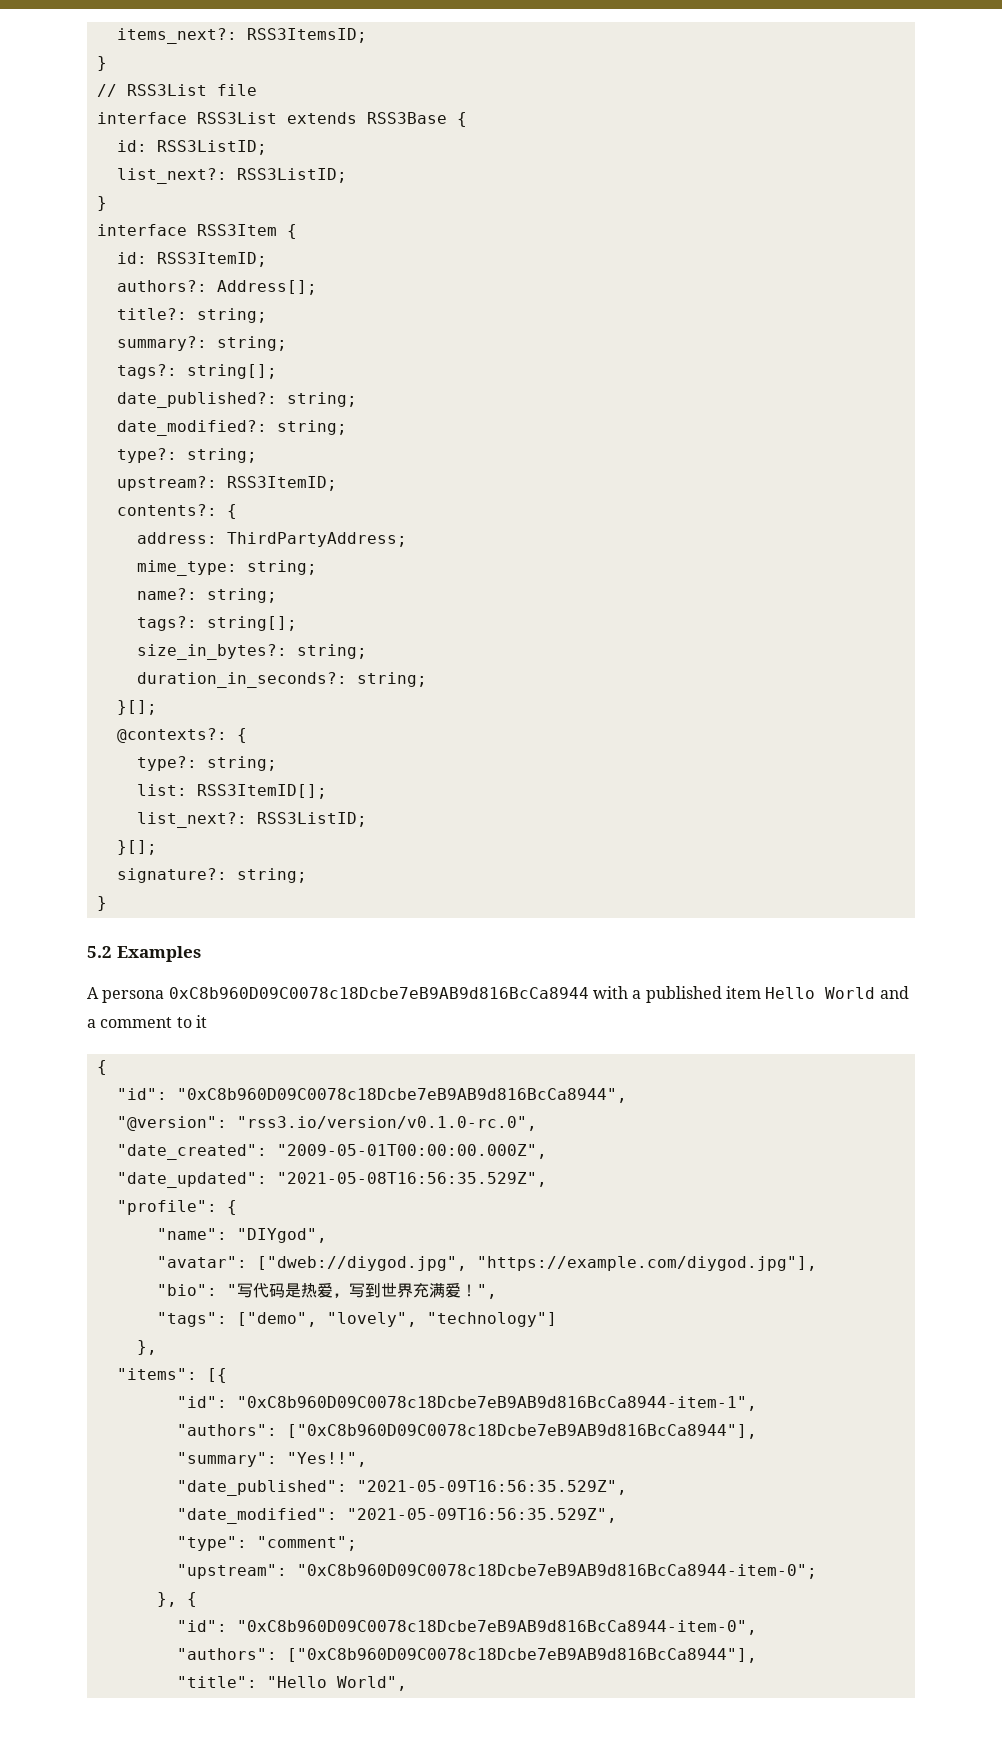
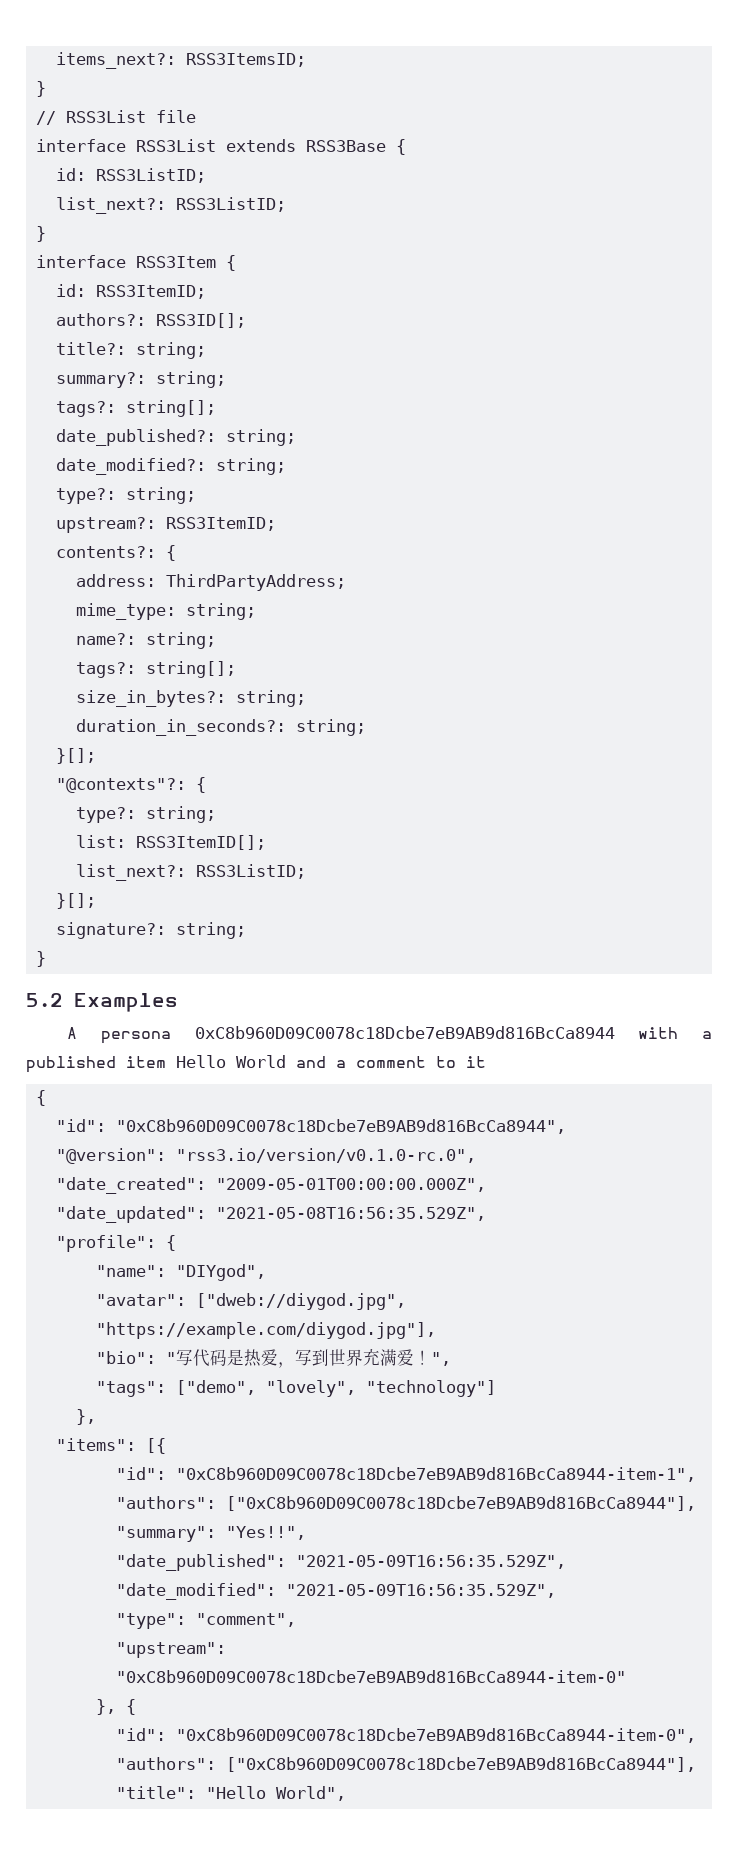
- authors?: Address[];
+ authors?: RSS3ID[];
- @contexts?: {
+ "@contexts"?: {
- "type": "comment";
+ "type": "comment",
- "upstream": "0xC8b960D09C0078c18Dcbe7eB9AB9d816BcCa8944-item-0";
+ "upstream": "0xC8b960D09C0078c18Dcbe7eB9AB9d816BcCa8944-item-0"

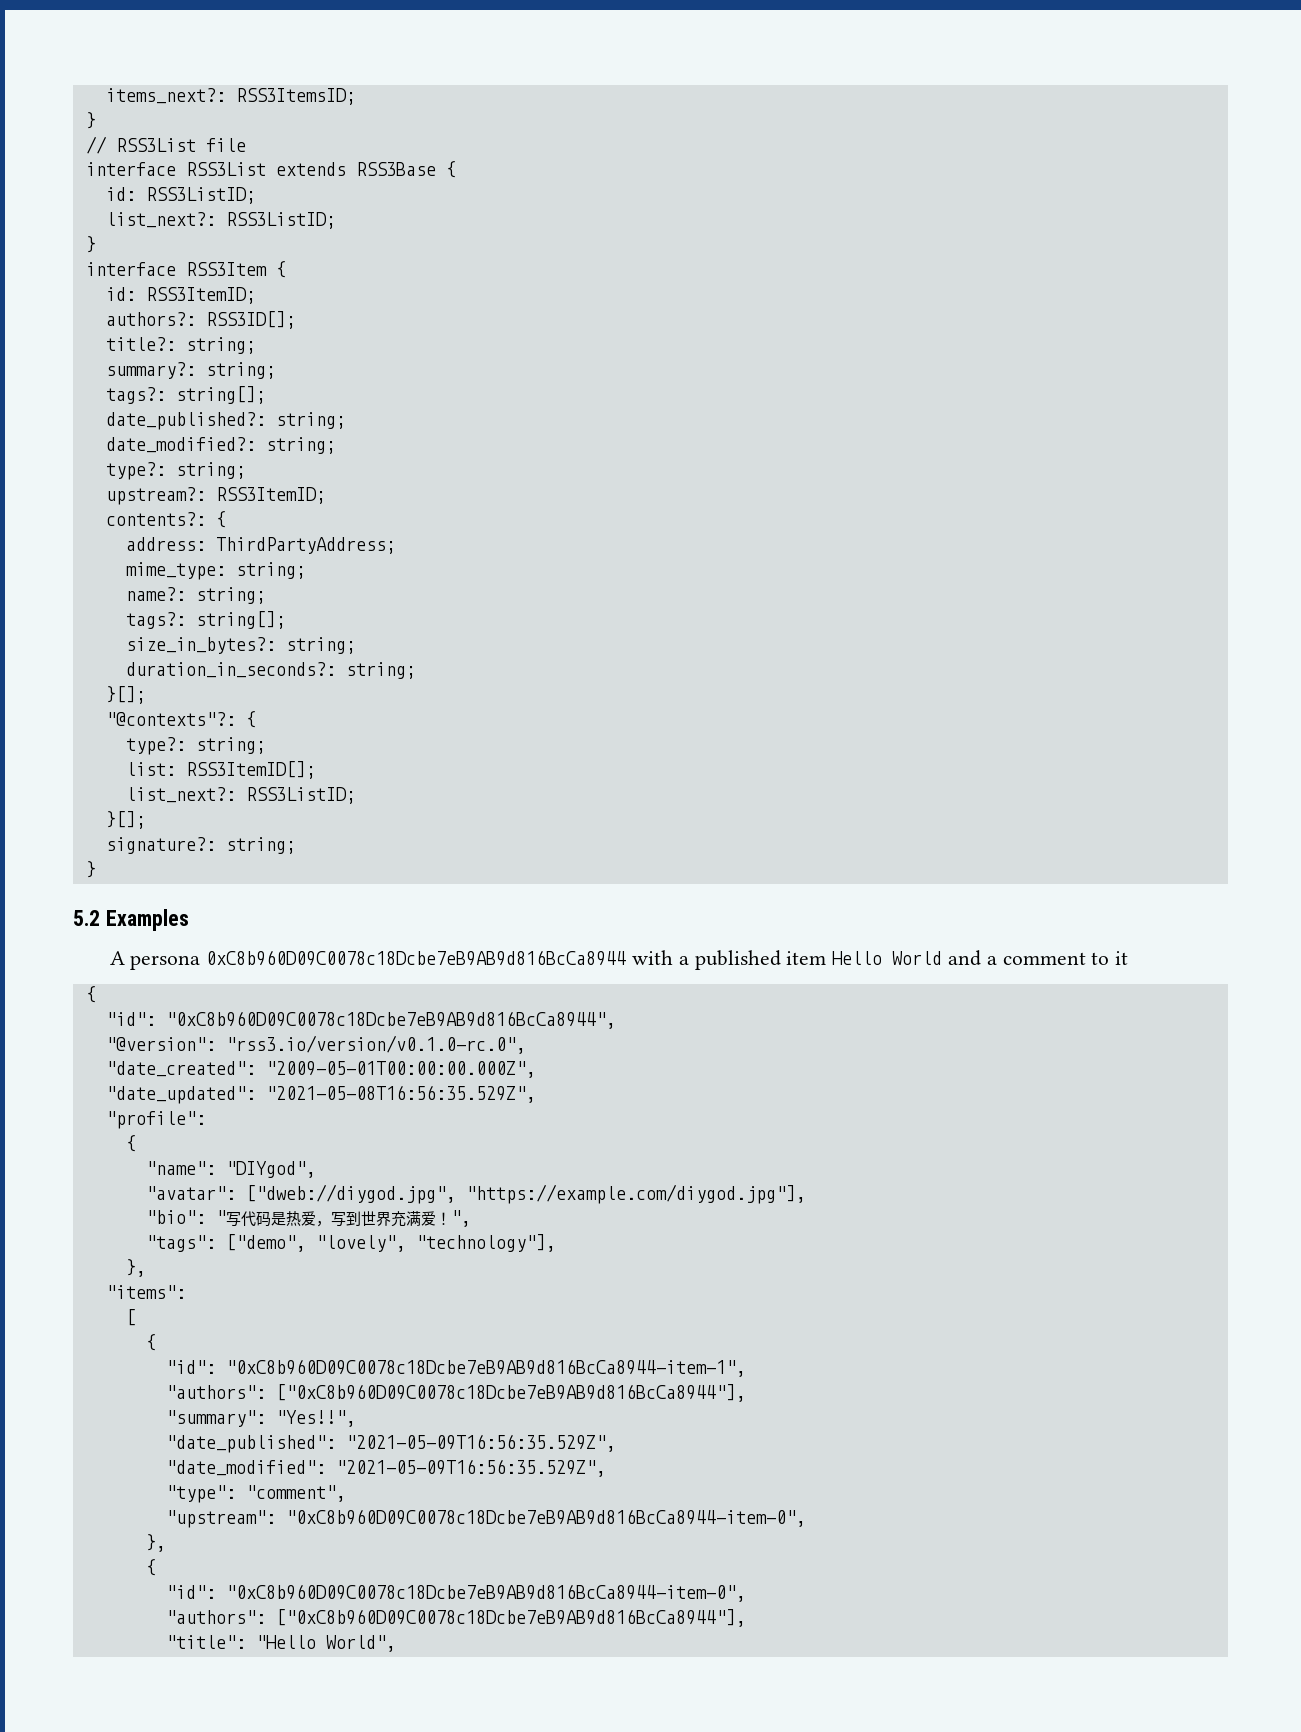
- "profile": {
+ "profile":
+ {
- "tags": ["demo", "lovely", "technology"]
+ "tags": ["demo", "lovely", "technology"],
- "items": [{
+ "items":
+ [
+ {
- "upstream": "0xC8b960D09C0078c18Dcbe7eB9AB9d816BcCa8944-item-0"
- }, {
+ "upstream": "0xC8b960D09C0078c18Dcbe7eB9AB9d816BcCa8944-item-0",
+ },
+ {

